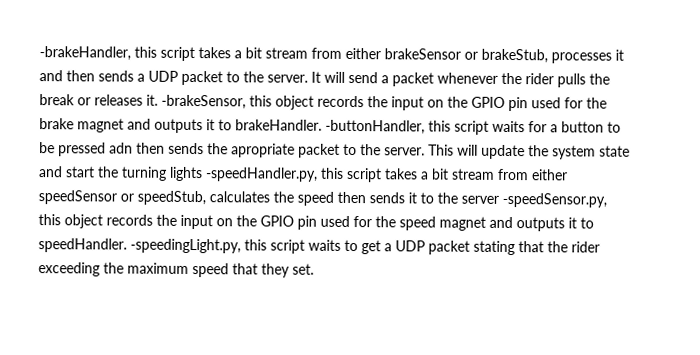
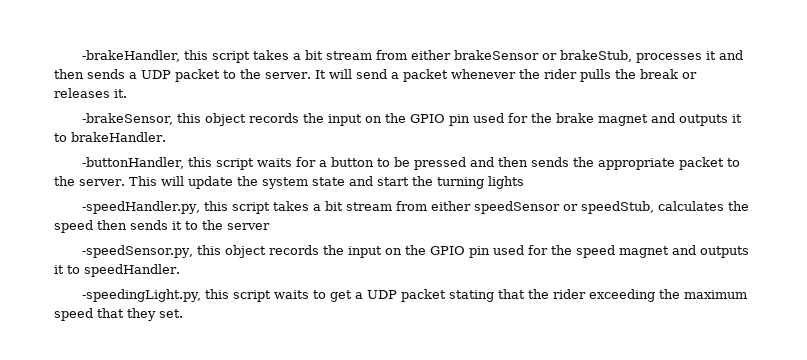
- It will send a packet whenever the rider pulls the break or releases it. -brakeSensor, this object records the input on the GPIO pin used for the brake magnet and outputs it to brakeHandler. -buttonHandler, this script waits for a button to be pressed adn then sends the apropriate packet to the server.
+ It will send a packet whenever the rider pulls the break or releases it.
+ -brakeSensor, this object records the input on the GPIO pin used for the brake magnet and outputs it to brakeHandler.
+ -buttonHandler, this script waits for a button to be pressed and then sends the appropriate packet to the server.
- This will update the system state and start the turning lights -speedHandler.py, this script takes a bit stream from either speedSensor or speedStub, calculates the speed then sends it to the server -speedSensor.py, this object records the input on the GPIO pin used for the speed magnet and outputs it to speedHandler. -speedingLight.py, this script waits to get a UDP packet stating that the rider exceeding the maximum speed that they set.
+ This will update the system state and start the turning lights
+ -speedHandler.py, this script takes a bit stream from either speedSensor or speedStub, calculates the speed then sends it to the server
+ -speedSensor.py, this object records the input on the GPIO pin used for the speed magnet and outputs it to speedHandler.
+ -speedingLight.py, this script waits to get a UDP packet stating that the rider exceeding the maximum speed that they set.

